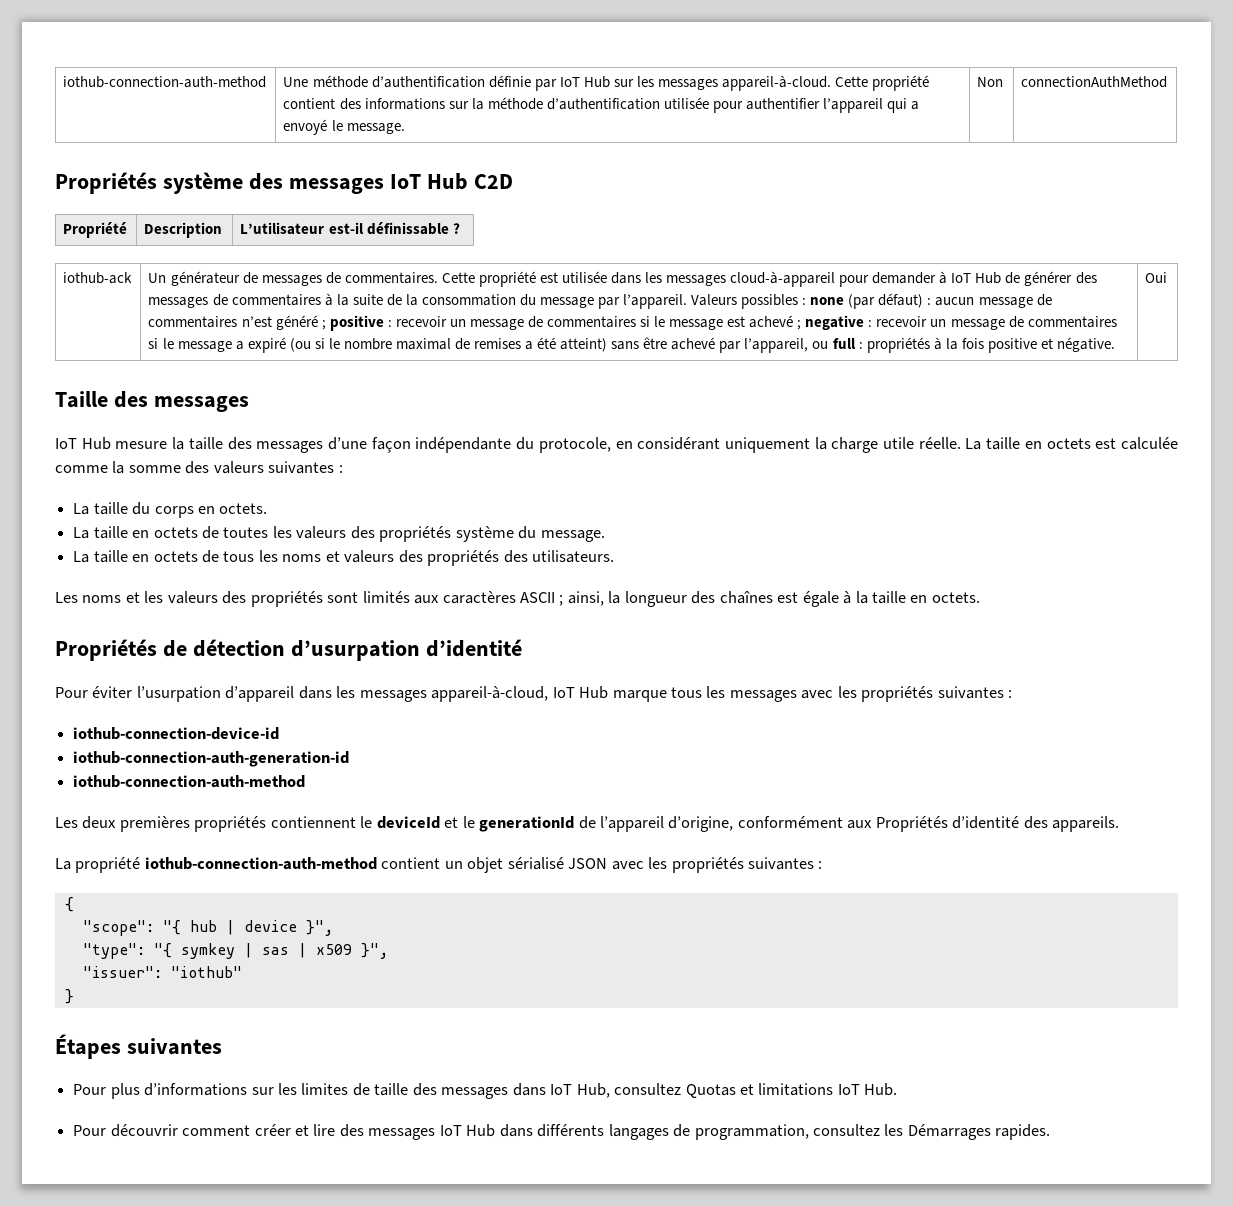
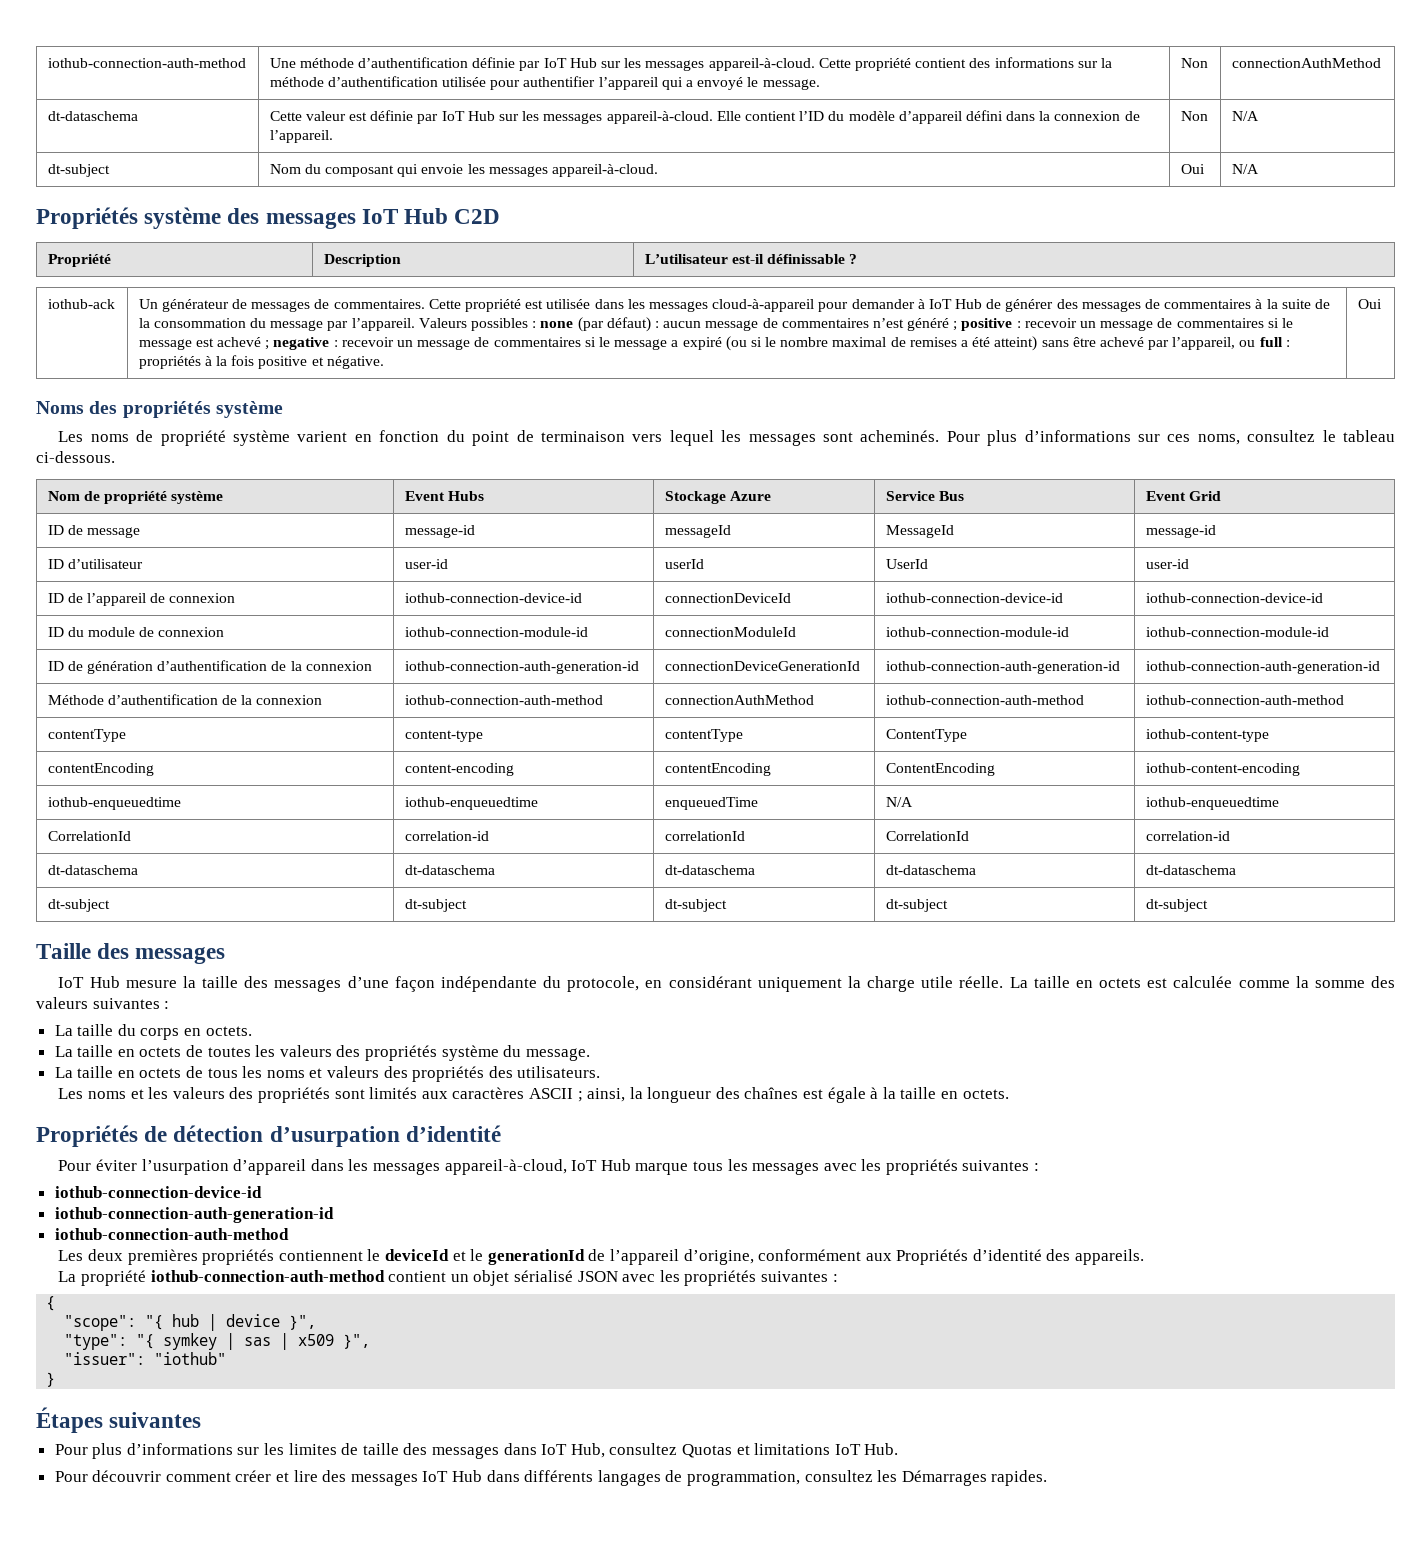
+ dt-dataschema | Cette valeur est définie par IoT Hub sur les messages appareil-à-cloud. Elle contient l’ID du modèle d’appareil défini dans la connexion de l’appareil. | Non | N/A
+ dt-subject | Nom du composant qui envoie les messages appareil-à-cloud. | Oui | N/A
+ Noms des propriétés système
+ Les noms de propriété système varient en fonction du point de terminaison vers lequel les messages sont acheminés. Pour plus d’informations sur ces noms, consultez le tableau ci-dessous.
+ Nom de propriété système | Event Hubs | Stockage Azure | Service Bus | Event Grid
+ ID de message | message-id | messageId | MessageId | message-id
+ ID d’utilisateur | user-id | userId | UserId | user-id
+ ID de l’appareil de connexion | iothub-connection-device-id | connectionDeviceId | iothub-connection-device-id | iothub-connection-device-id
+ ID du module de connexion | iothub-connection-module-id | connectionModuleId | iothub-connection-module-id | iothub-connection-module-id
+ ID de génération d’authentification de la connexion | iothub-connection-auth-generation-id | connectionDeviceGenerationId | iothub-connection-auth-generation-id | iothub-connection-auth-generation-id
+ Méthode d’authentification de la connexion | iothub-connection-auth-method | connectionAuthMethod | iothub-connection-auth-method | iothub-connection-auth-method
+ contentType | content-type | contentType | ContentType | iothub-content-type
+ contentEncoding | content-encoding | contentEncoding | ContentEncoding | iothub-content-encoding
+ iothub-enqueuedtime | iothub-enqueuedtime | enqueuedTime | N/A | iothub-enqueuedtime
+ CorrelationId | correlation-id | correlationId | CorrelationId | correlation-id
+ dt-dataschema | dt-dataschema | dt-dataschema | dt-dataschema | dt-dataschema
+ dt-subject | dt-subject | dt-subject | dt-subject | dt-subject

